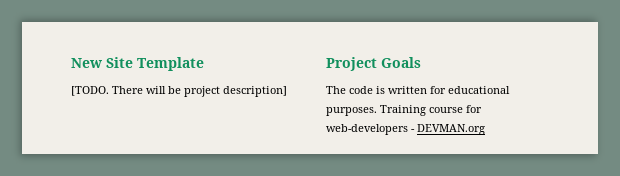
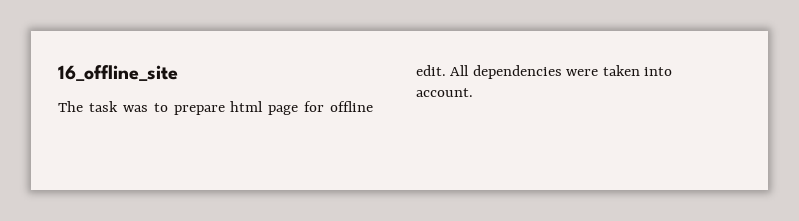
- New Site Template
- [TODO. There will be project description]
- Project Goals
- The code is written for educational purposes. Training course for web-developers - DEVMAN.org
+ 16_offline_site
+ The task was to prepare html page for offline edit. All dependencies were taken into account.

